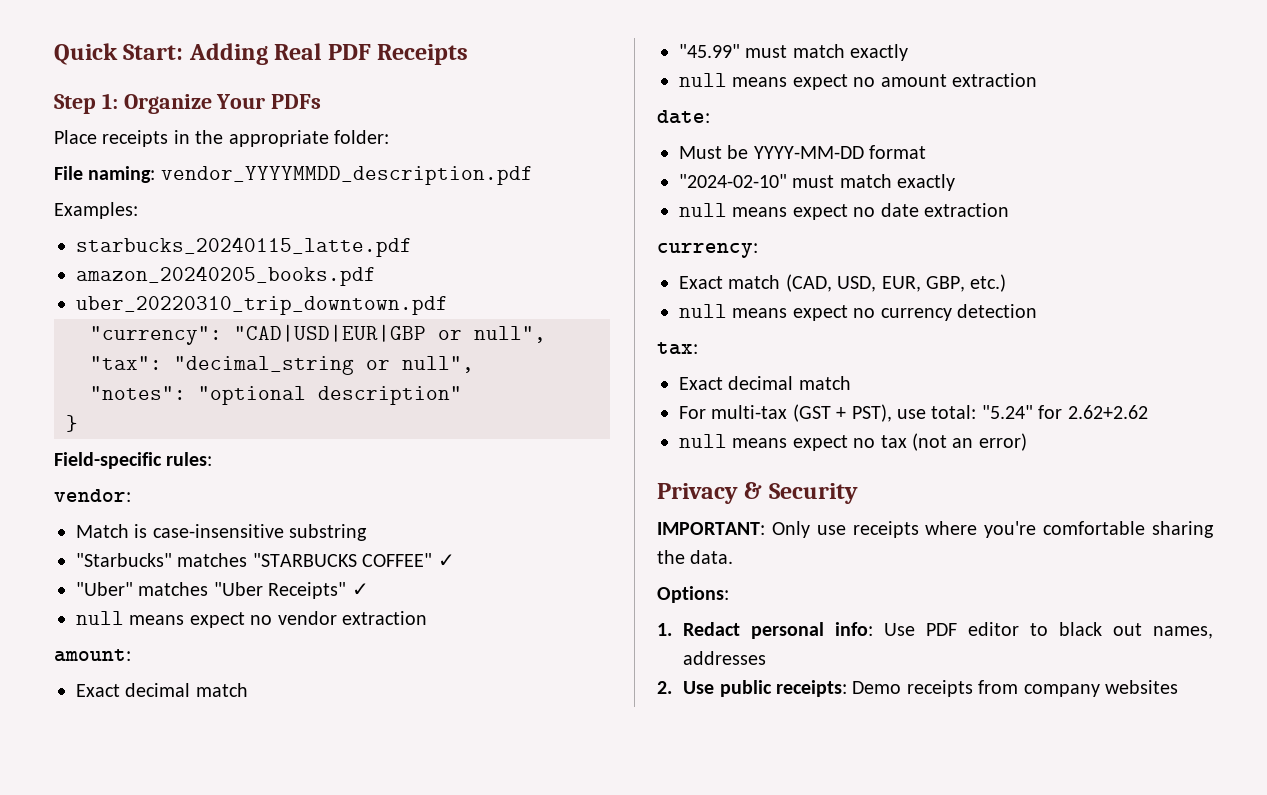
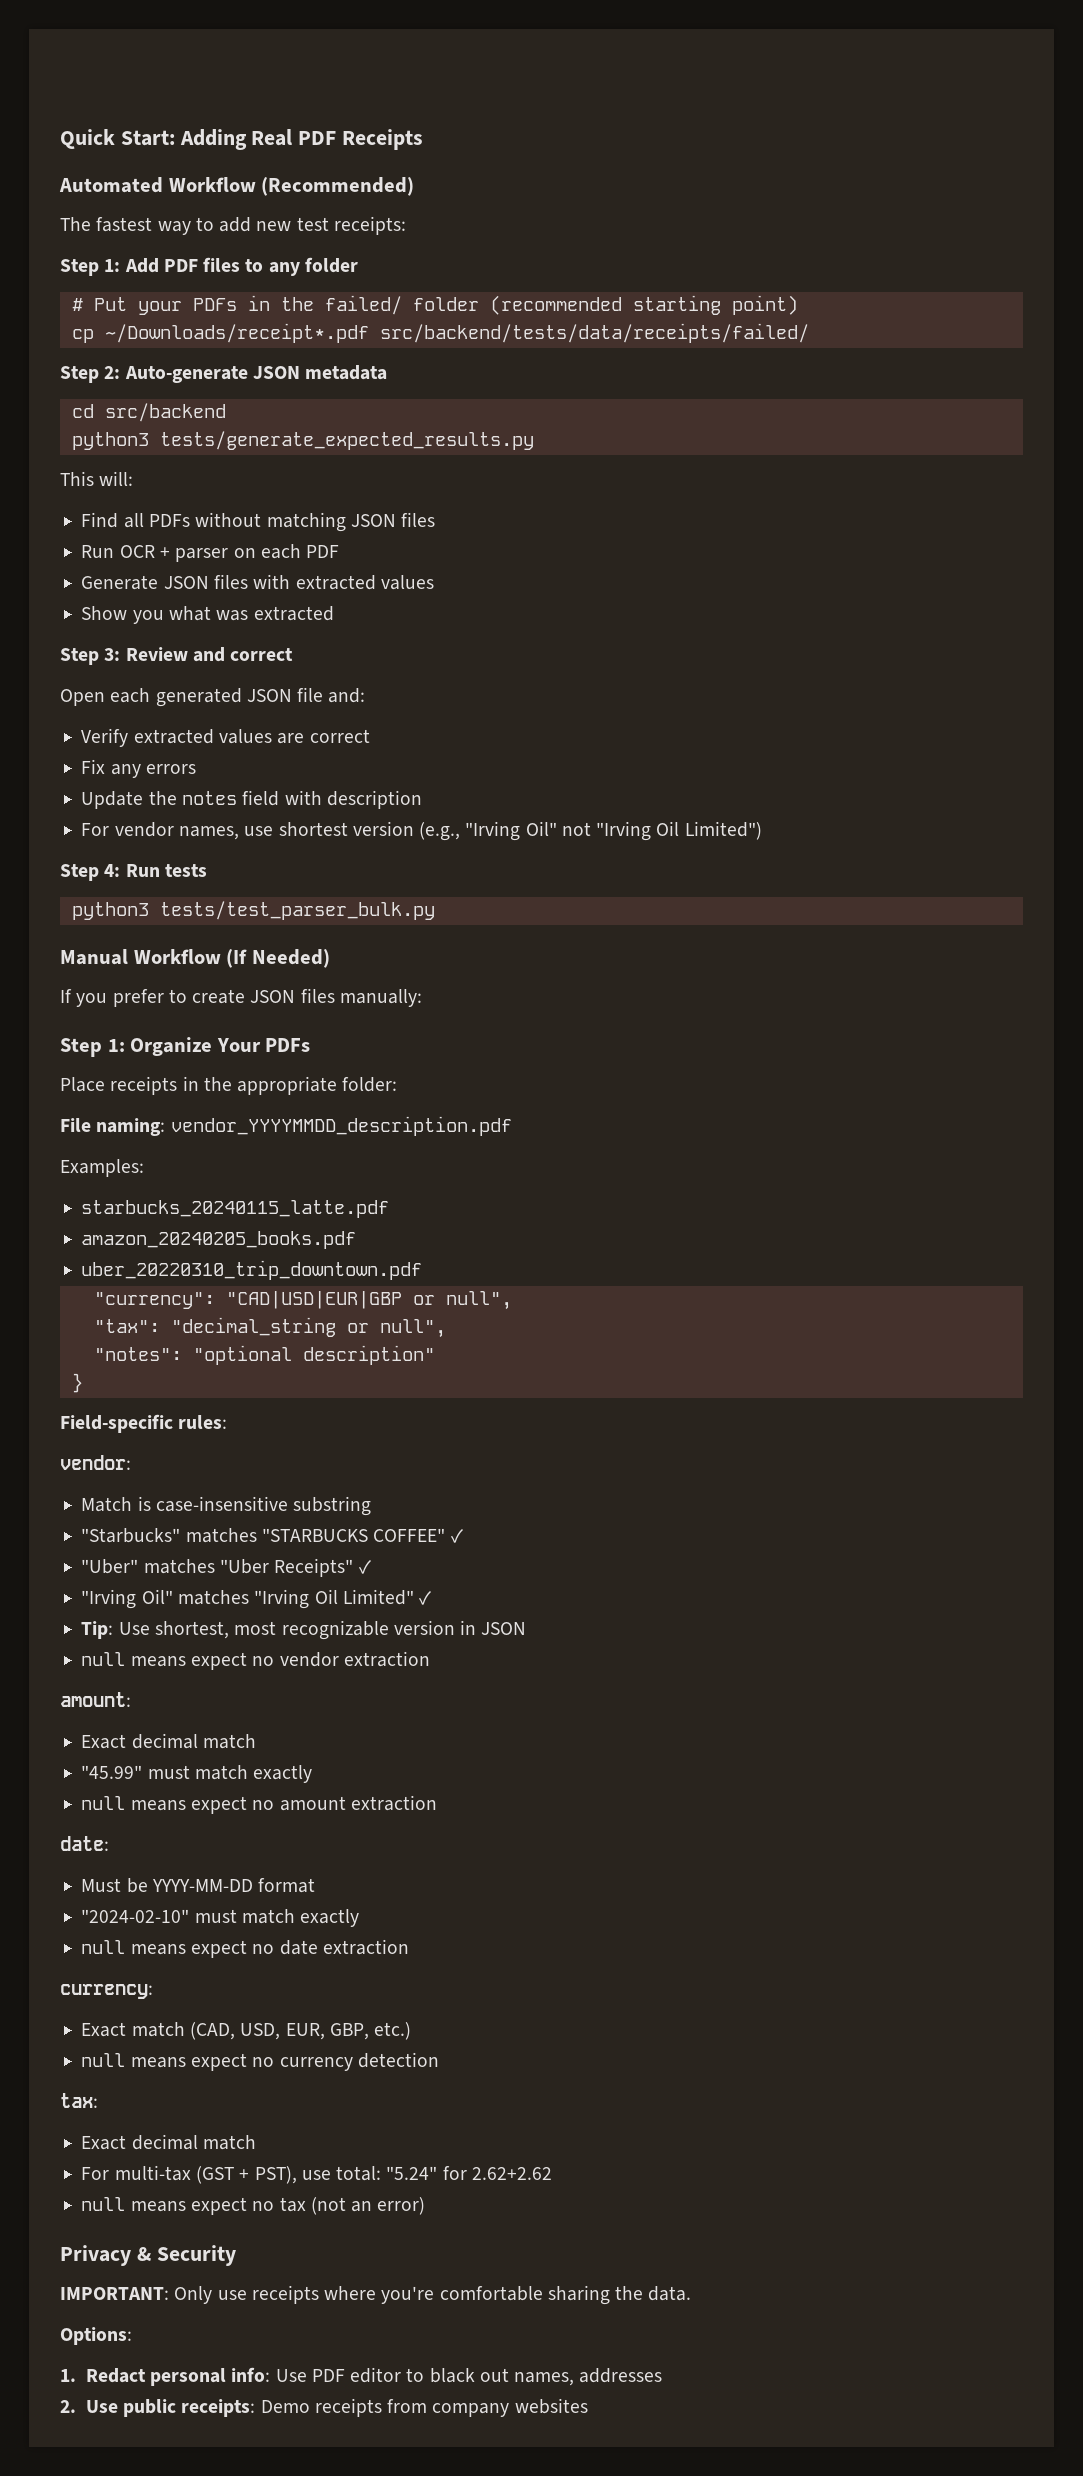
+ Automated Workflow (Recommended)
+ The fastest way to add new test receipts:
+ Step 1: Add PDF files to any folder
+ # Put your PDFs in the failed/ folder (recommended starting point)
+ cp ~/Downloads/receipt*.pdf src/backend/tests/data/receipts/failed/
+ Step 2: Auto-generate JSON metadata
+ cd src/backend
+ python3 tests/generate_expected_results.py
+ This will:
+ Find all PDFs without matching JSON files
+ Run OCR + parser on each PDF
+ Generate JSON files with extracted values
+ Show you what was extracted
+ Step 3: Review and correct
+ Open each generated JSON file and:
+ Verify extracted values are correct
+ Fix any errors
+ Update the notes field with description
+ For vendor names, use shortest version (e.g., "Irving Oil" not "Irving Oil Limited")
+ Step 4: Run tests
+ python3 tests/test_parser_bulk.py
+ Manual Workflow (If Needed)
+ If you prefer to create JSON files manually:
+ "Irving Oil" matches "Irving Oil Limited" ✓
+ Tip: Use shortest, most recognizable version in JSON

